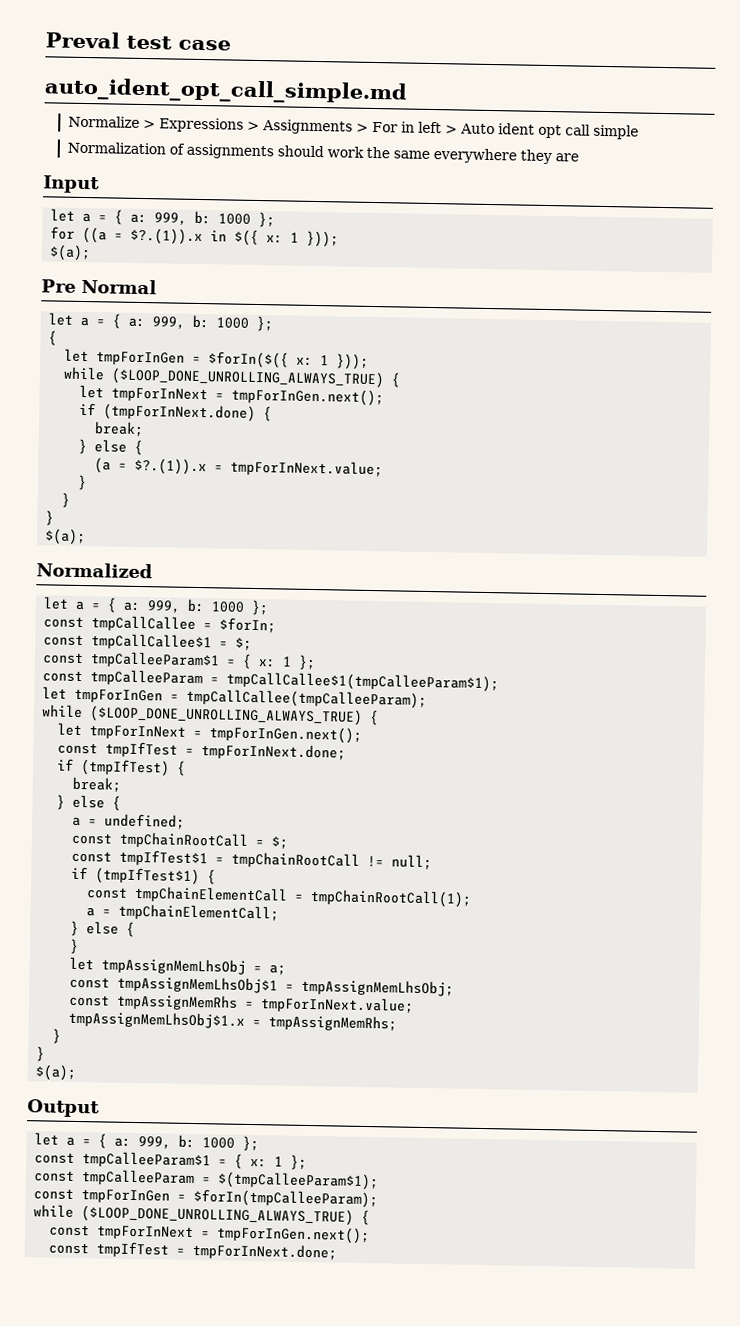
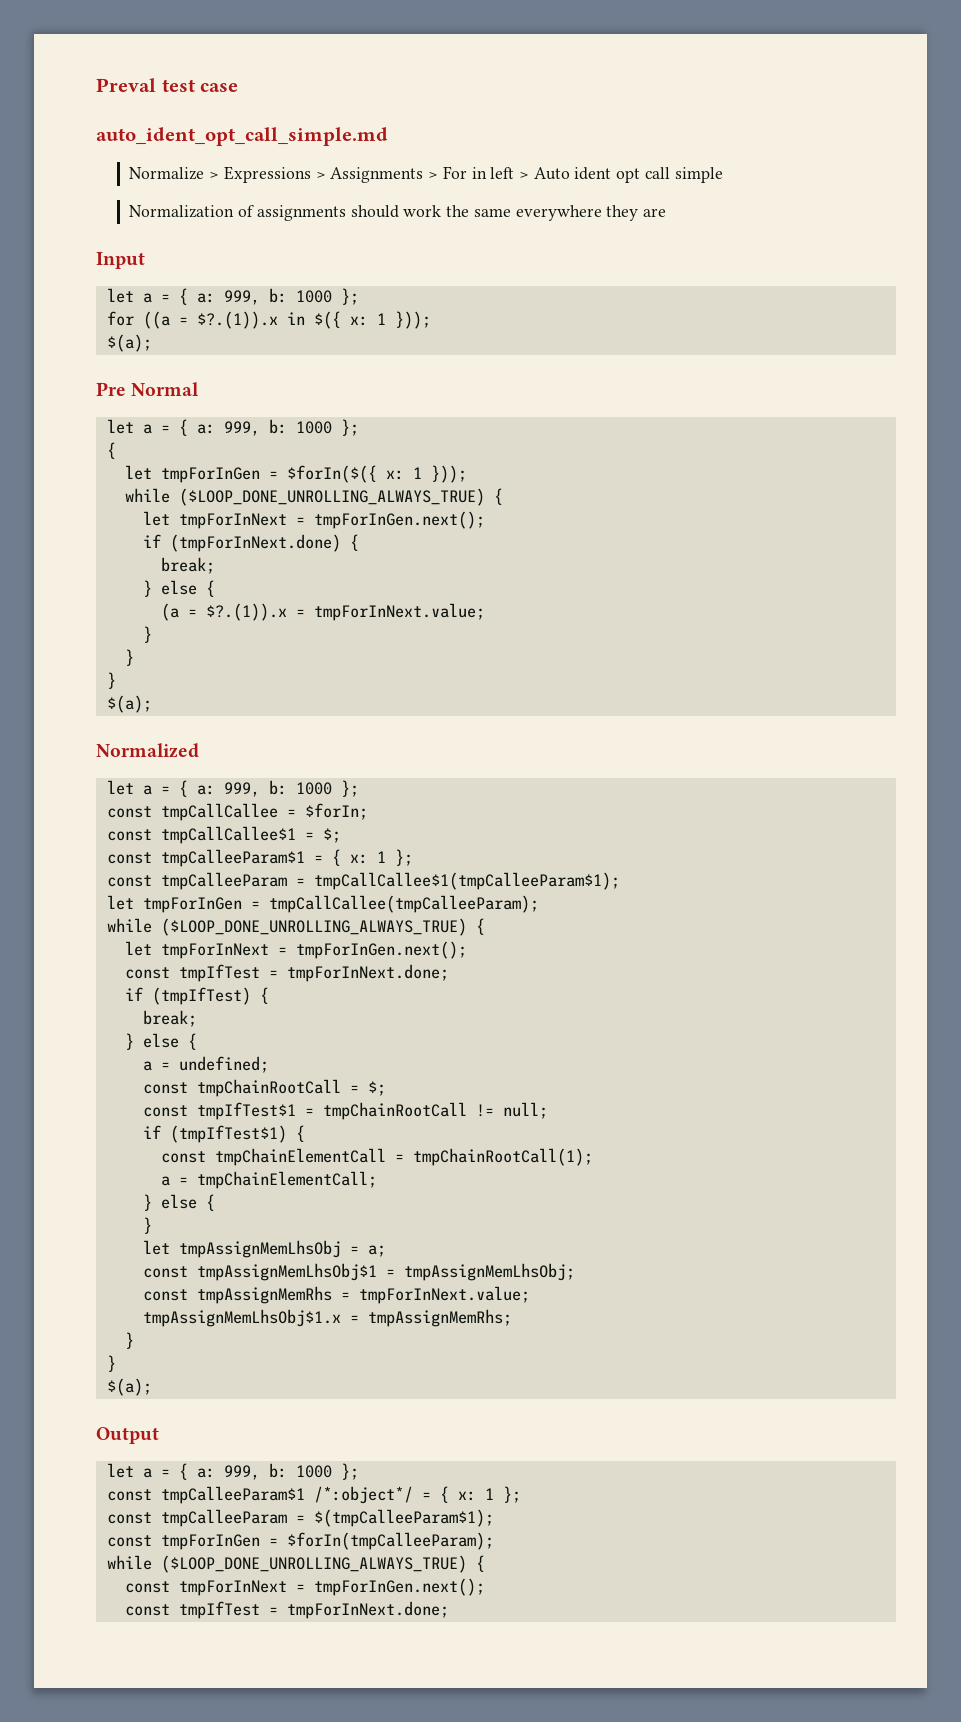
  Output
  let a = { a: 999, b: 1000 };
- const tmpCalleeParam$1 = { x: 1 };
+ const tmpCalleeParam$1 /*:object*/ = { x: 1 };

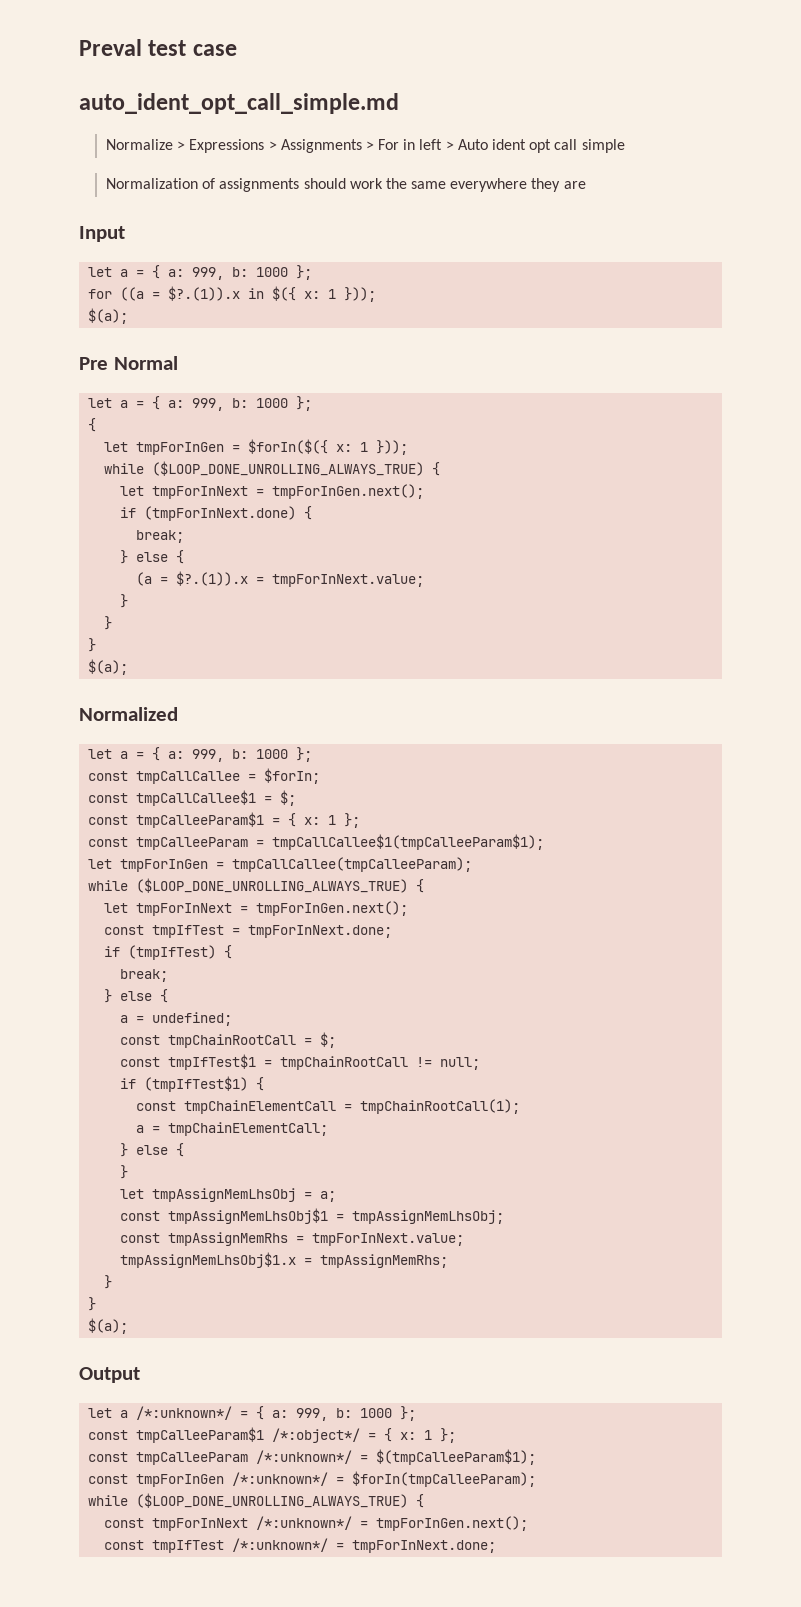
  Output
- let a = { a: 999, b: 1000 };
+ let a /*:unknown*/ = { a: 999, b: 1000 };
- const tmpCalleeParam = $(tmpCalleeParam$1);
+ const tmpCalleeParam /*:unknown*/ = $(tmpCalleeParam$1);
- const tmpForInGen = $forIn(tmpCalleeParam);
+ const tmpForInGen /*:unknown*/ = $forIn(tmpCalleeParam);
- const tmpForInNext = tmpForInGen.next();
- const tmpIfTest = tmpForInNext.done;
+ const tmpForInNext /*:unknown*/ = tmpForInGen.next();
+ const tmpIfTest /*:unknown*/ = tmpForInNext.done;

